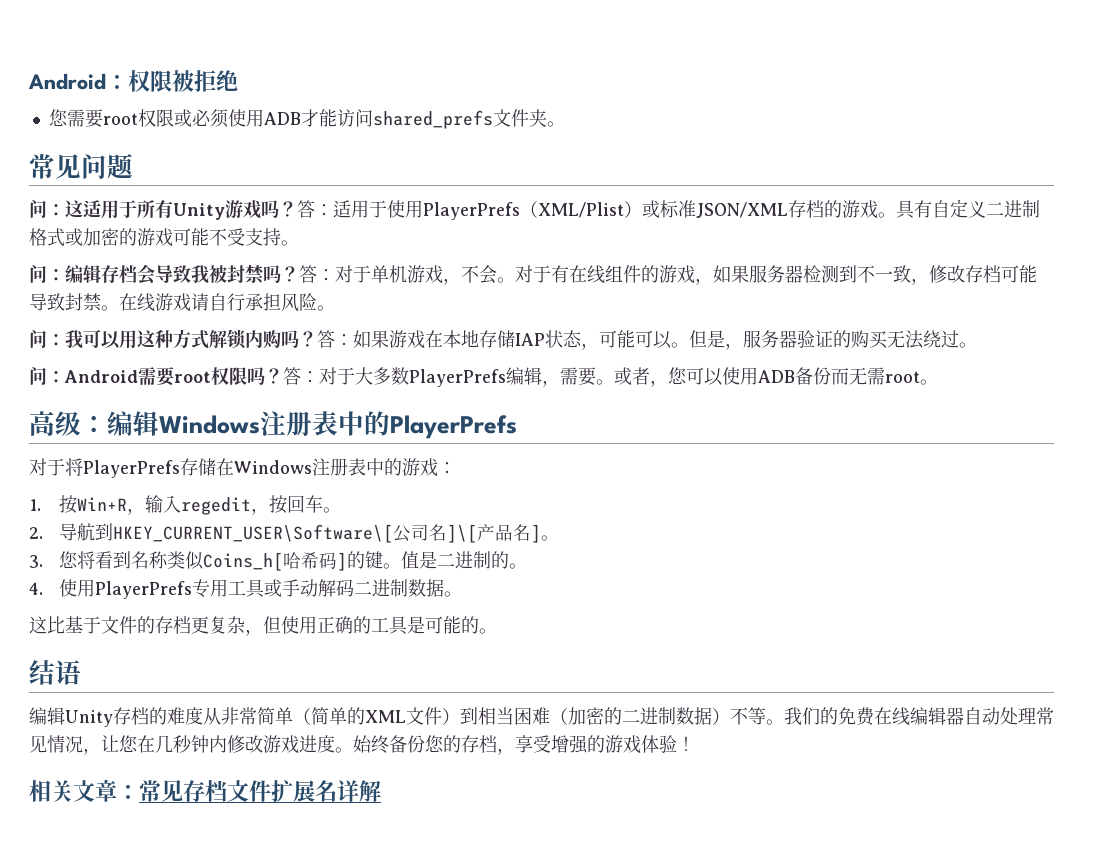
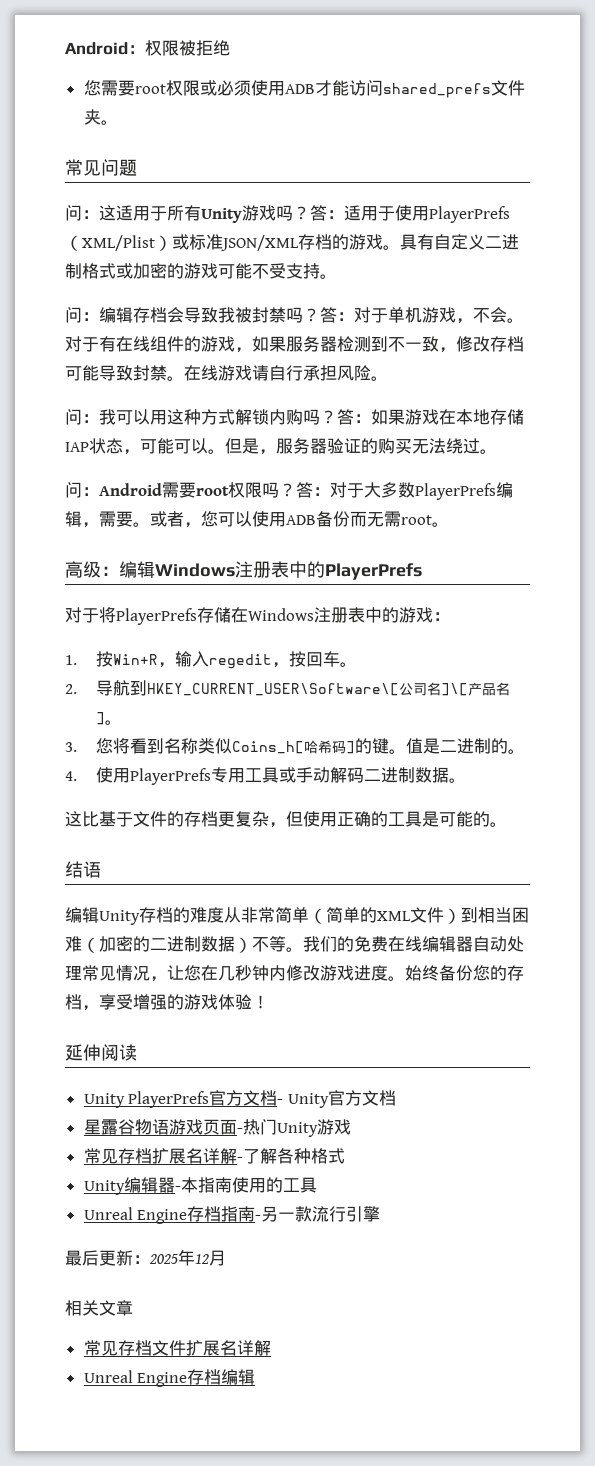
+ 延伸阅读
+ Unity PlayerPrefs官方文档- Unity官方文档
+ 星露谷物语游戏页面-热门Unity游戏
+ 常见存档扩展名详解-了解各种格式
+ Unity编辑器-本指南使用的工具
+ Unreal Engine存档指南-另一款流行引擎
+ 最后更新：2025年12月
- 相关文章：常见存档文件扩展名详解
+ 相关文章
+ 常见存档文件扩展名详解
+ Unreal Engine存档编辑

